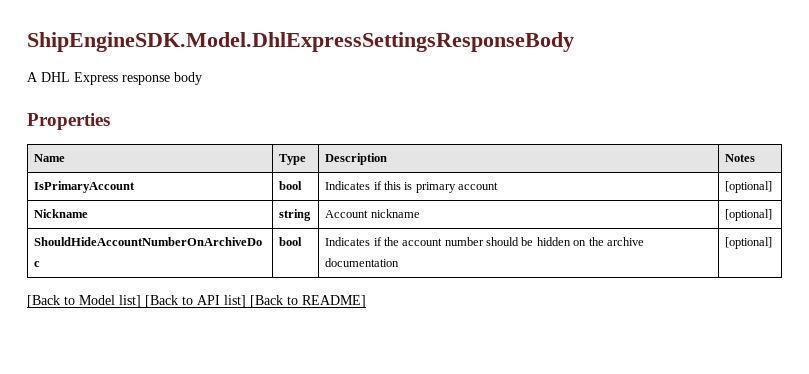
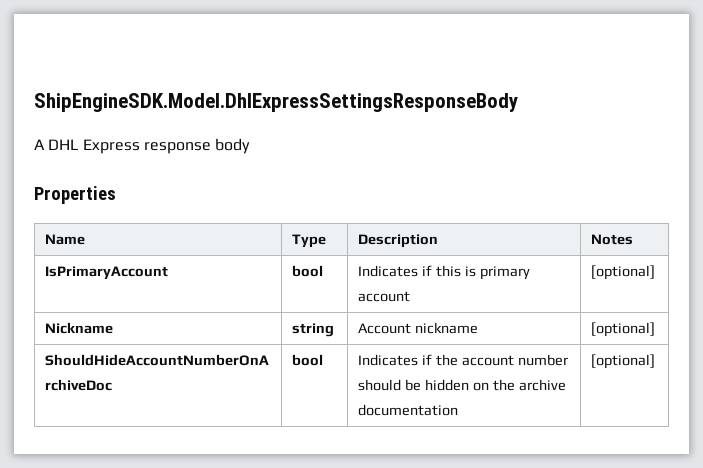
- [Back to Model list] [Back to API list] [Back to README]

